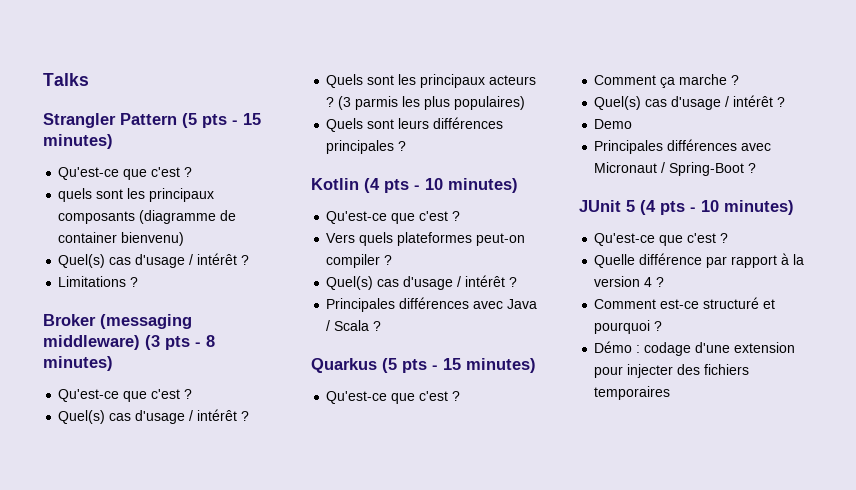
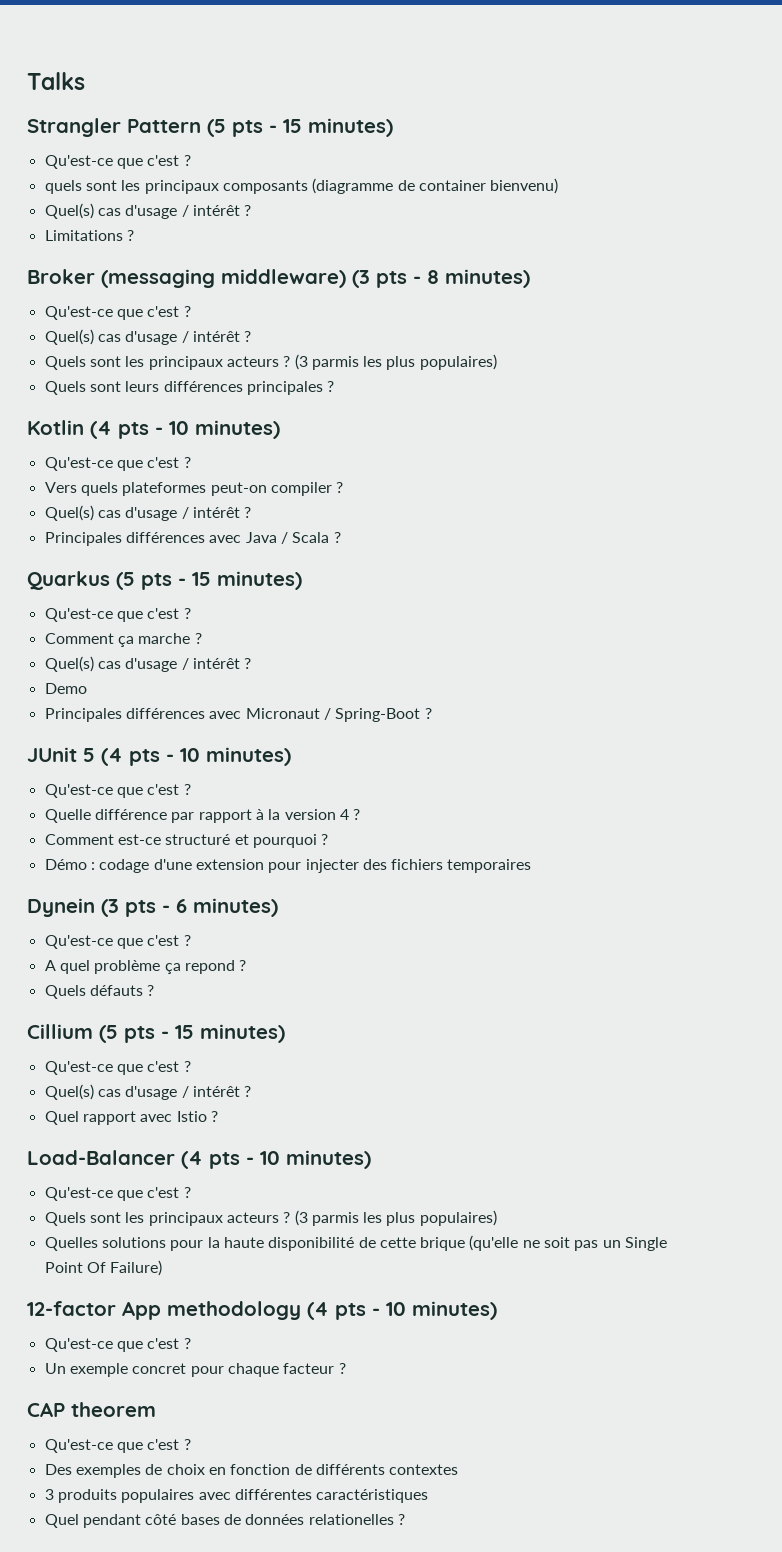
+ Dynein (3 pts - 6 minutes)
+ Qu'est-ce que c'est ?
+ A quel problème ça repond ?
+ Quels défauts ?
+ Cillium (5 pts - 15 minutes)
+ Qu'est-ce que c'est ?
+ Quel(s) cas d'usage / intérêt ?
+ Quel rapport avec Istio ?
+ Load-Balancer (4 pts - 10 minutes)
+ Qu'est-ce que c'est ?
+ Quels sont les principaux acteurs ? (3 parmis les plus populaires)
+ Quelles solutions pour la haute disponibilité de cette brique (qu'elle ne soit pas un Single Point Of Failure)
+ 12-factor App methodology (4 pts - 10 minutes)
+ Qu'est-ce que c'est ?
+ Un exemple concret pour chaque facteur ?
+ CAP theorem
+ Qu'est-ce que c'est ?
+ Des exemples de choix en fonction de différents contextes
+ 3 produits populaires avec différentes caractéristiques
+ Quel pendant côté bases de données relationelles ?

